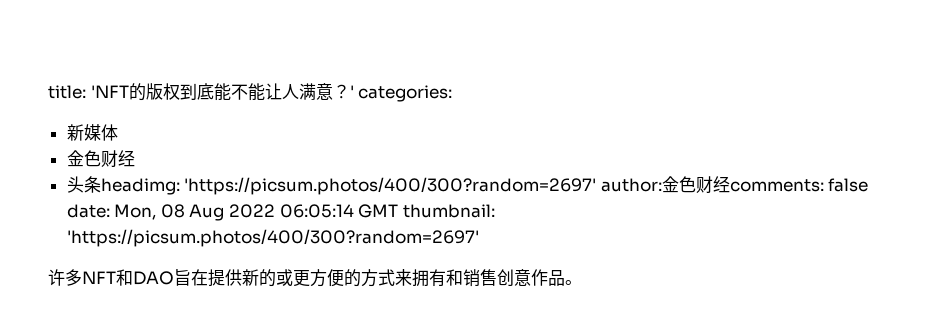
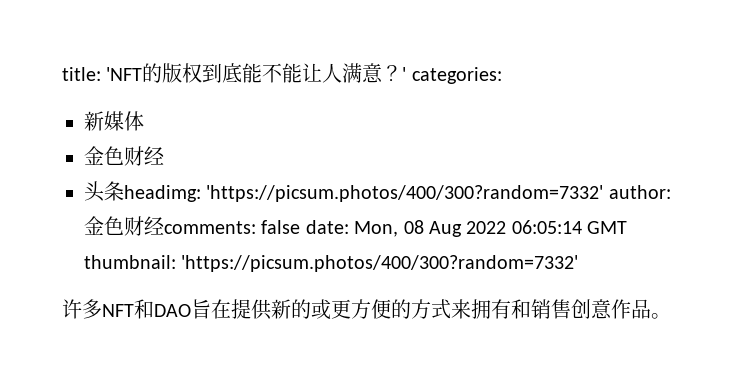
- 头条headimg: 'https://picsum.photos/400/300?random=2697' author:金色财经comments: false date: Mon, 08 Aug 2022 06:05:14 GMT thumbnail: 'https://picsum.photos/400/300?random=2697'
+ 头条headimg: 'https://picsum.photos/400/300?random=7332' author:金色财经comments: false date: Mon, 08 Aug 2022 06:05:14 GMT thumbnail: 'https://picsum.photos/400/300?random=7332'

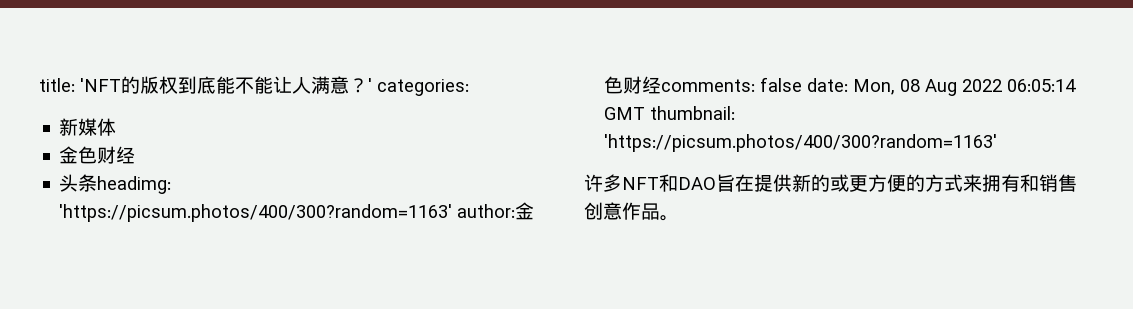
- 头条headimg: 'https://picsum.photos/400/300?random=7332' author:金色财经comments: false date: Mon, 08 Aug 2022 06:05:14 GMT thumbnail: 'https://picsum.photos/400/300?random=7332'
+ 头条headimg: 'https://picsum.photos/400/300?random=1163' author:金色财经comments: false date: Mon, 08 Aug 2022 06:05:14 GMT thumbnail: 'https://picsum.photos/400/300?random=1163'

